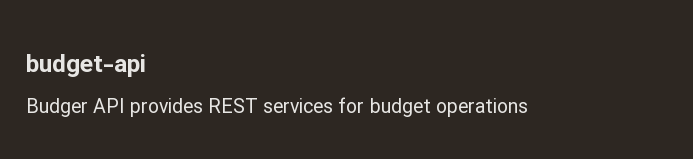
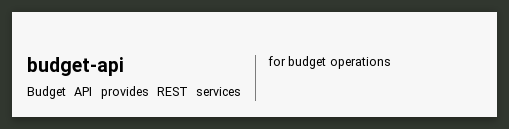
- Budger API provides REST services for budget operations
+ Budget API provides REST services for budget operations

